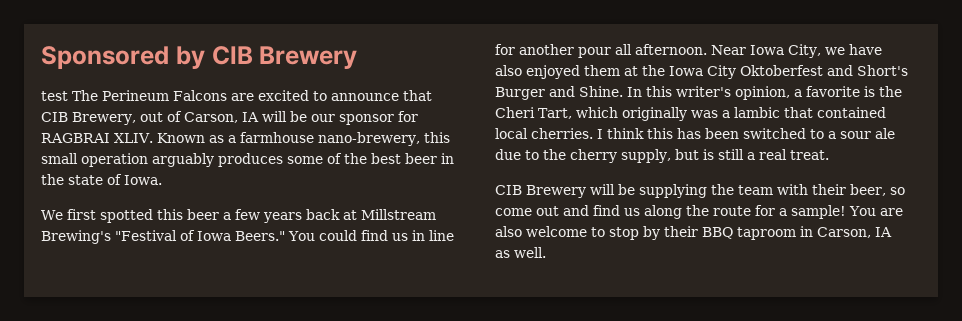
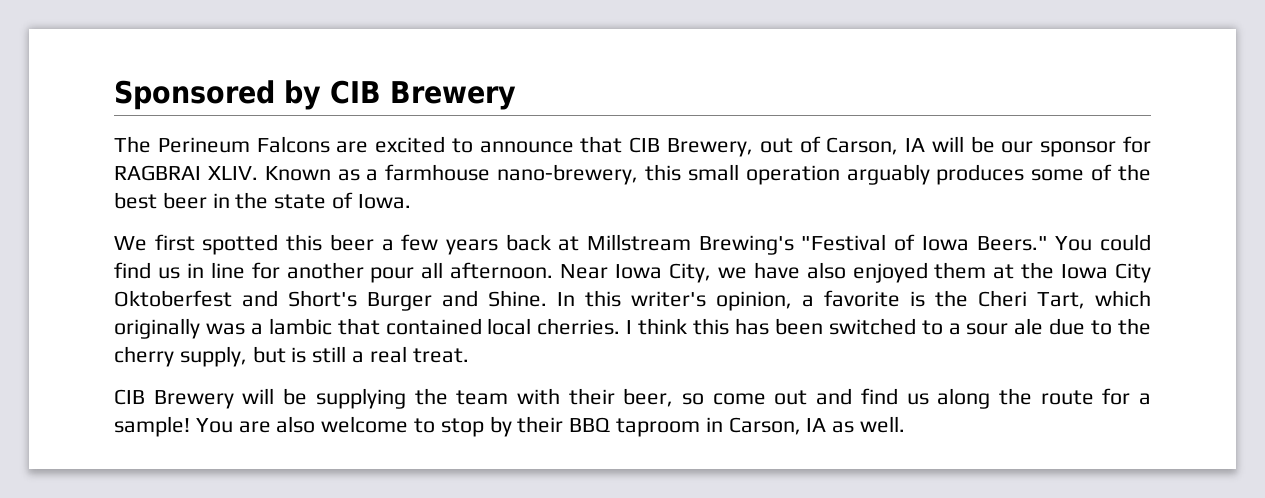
- test The Perineum Falcons are excited to announce that CIB Brewery, out of Carson, IA will be our sponsor for RAGBRAI XLIV.
+ The Perineum Falcons are excited to announce that CIB Brewery, out of Carson, IA will be our sponsor for RAGBRAI XLIV.

